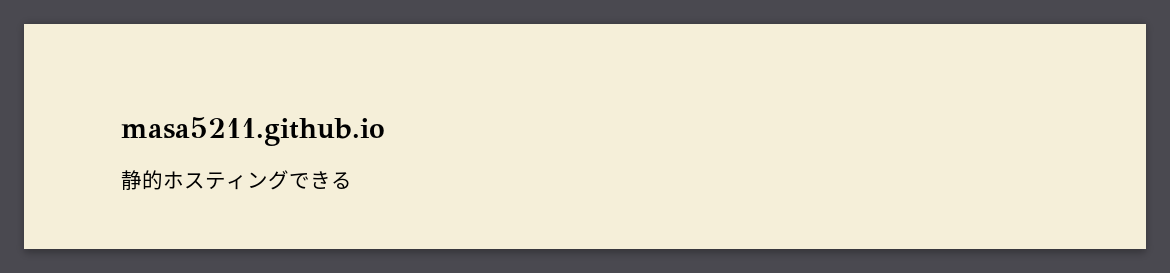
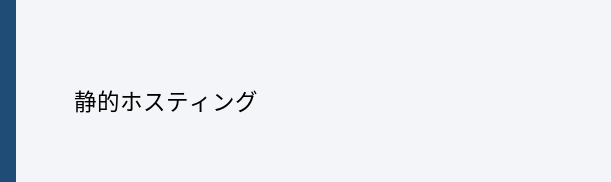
- masa5211.github.io
- 静的ホスティングできる
+ 静的ホスティング

